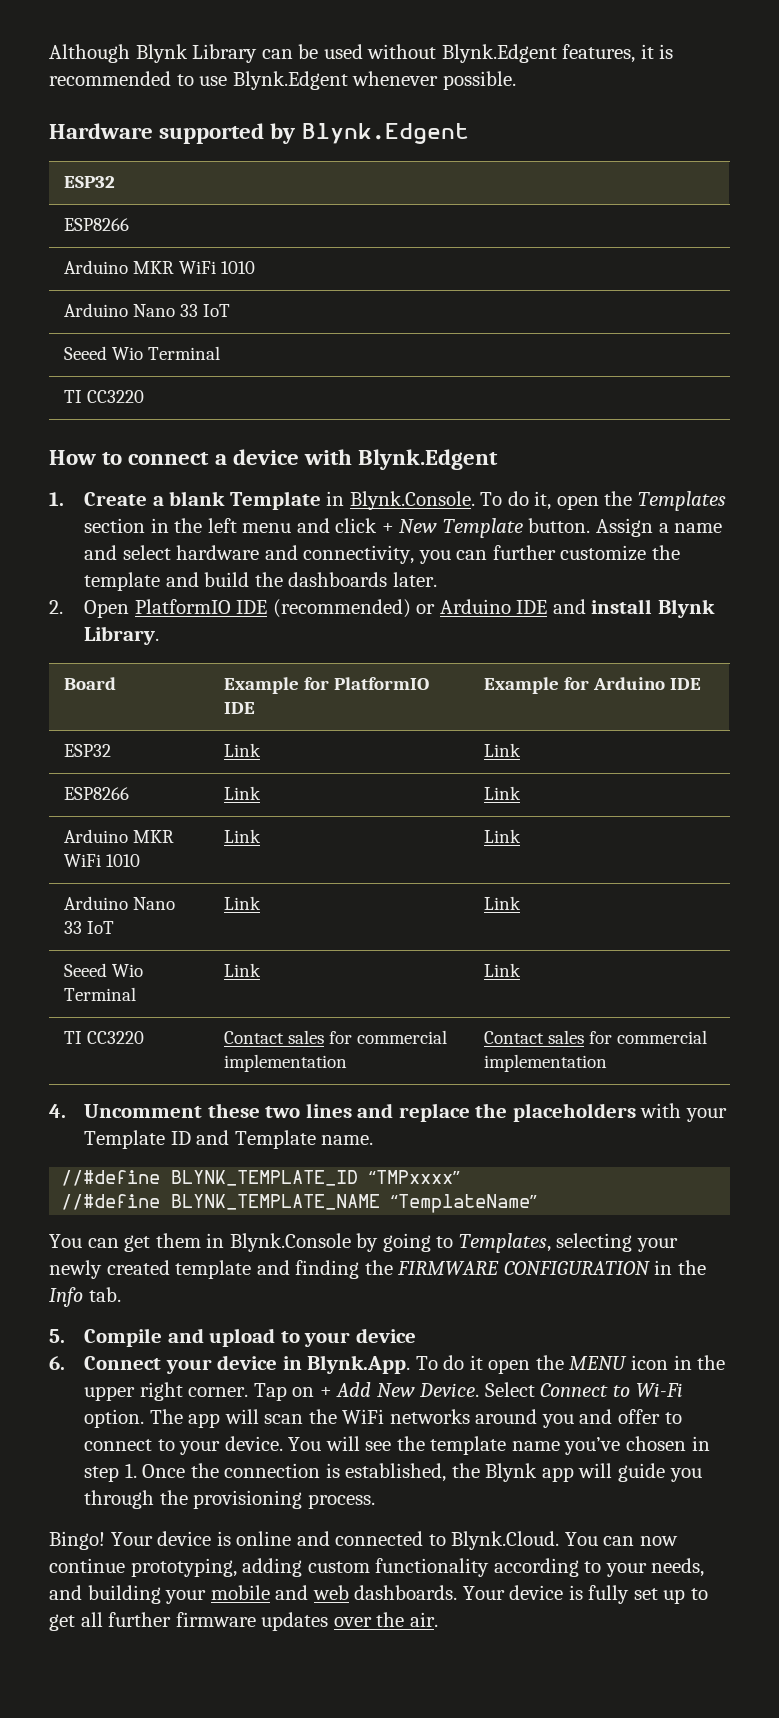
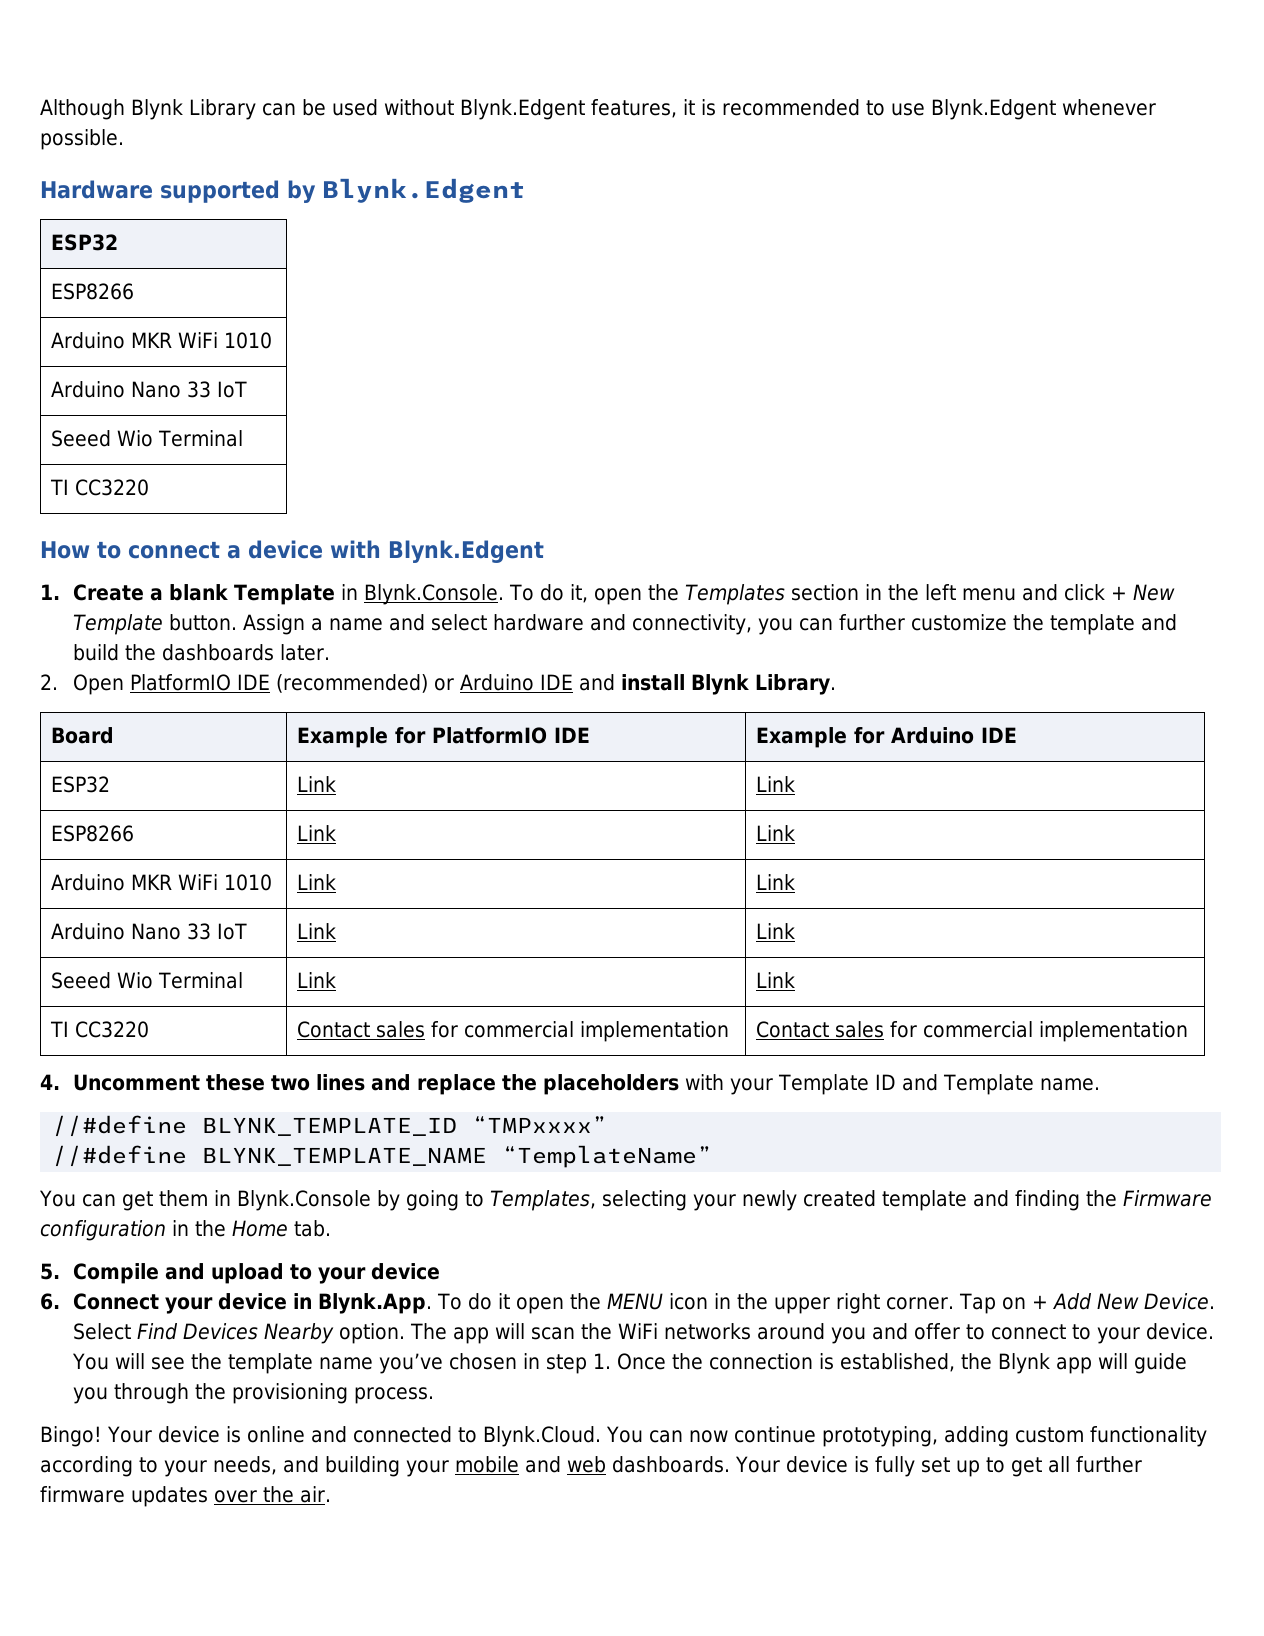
- You can get them in Blynk.Console by going to Templates, selecting your newly created template and finding the FIRMWARE CONFIGURATION in the Info tab.
+ You can get them in Blynk.Console by going to Templates, selecting your newly created template and finding the Firmware configuration in the Home tab.
- Select Connect to Wi-Fi option.
+ Select Find Devices Nearby option.

